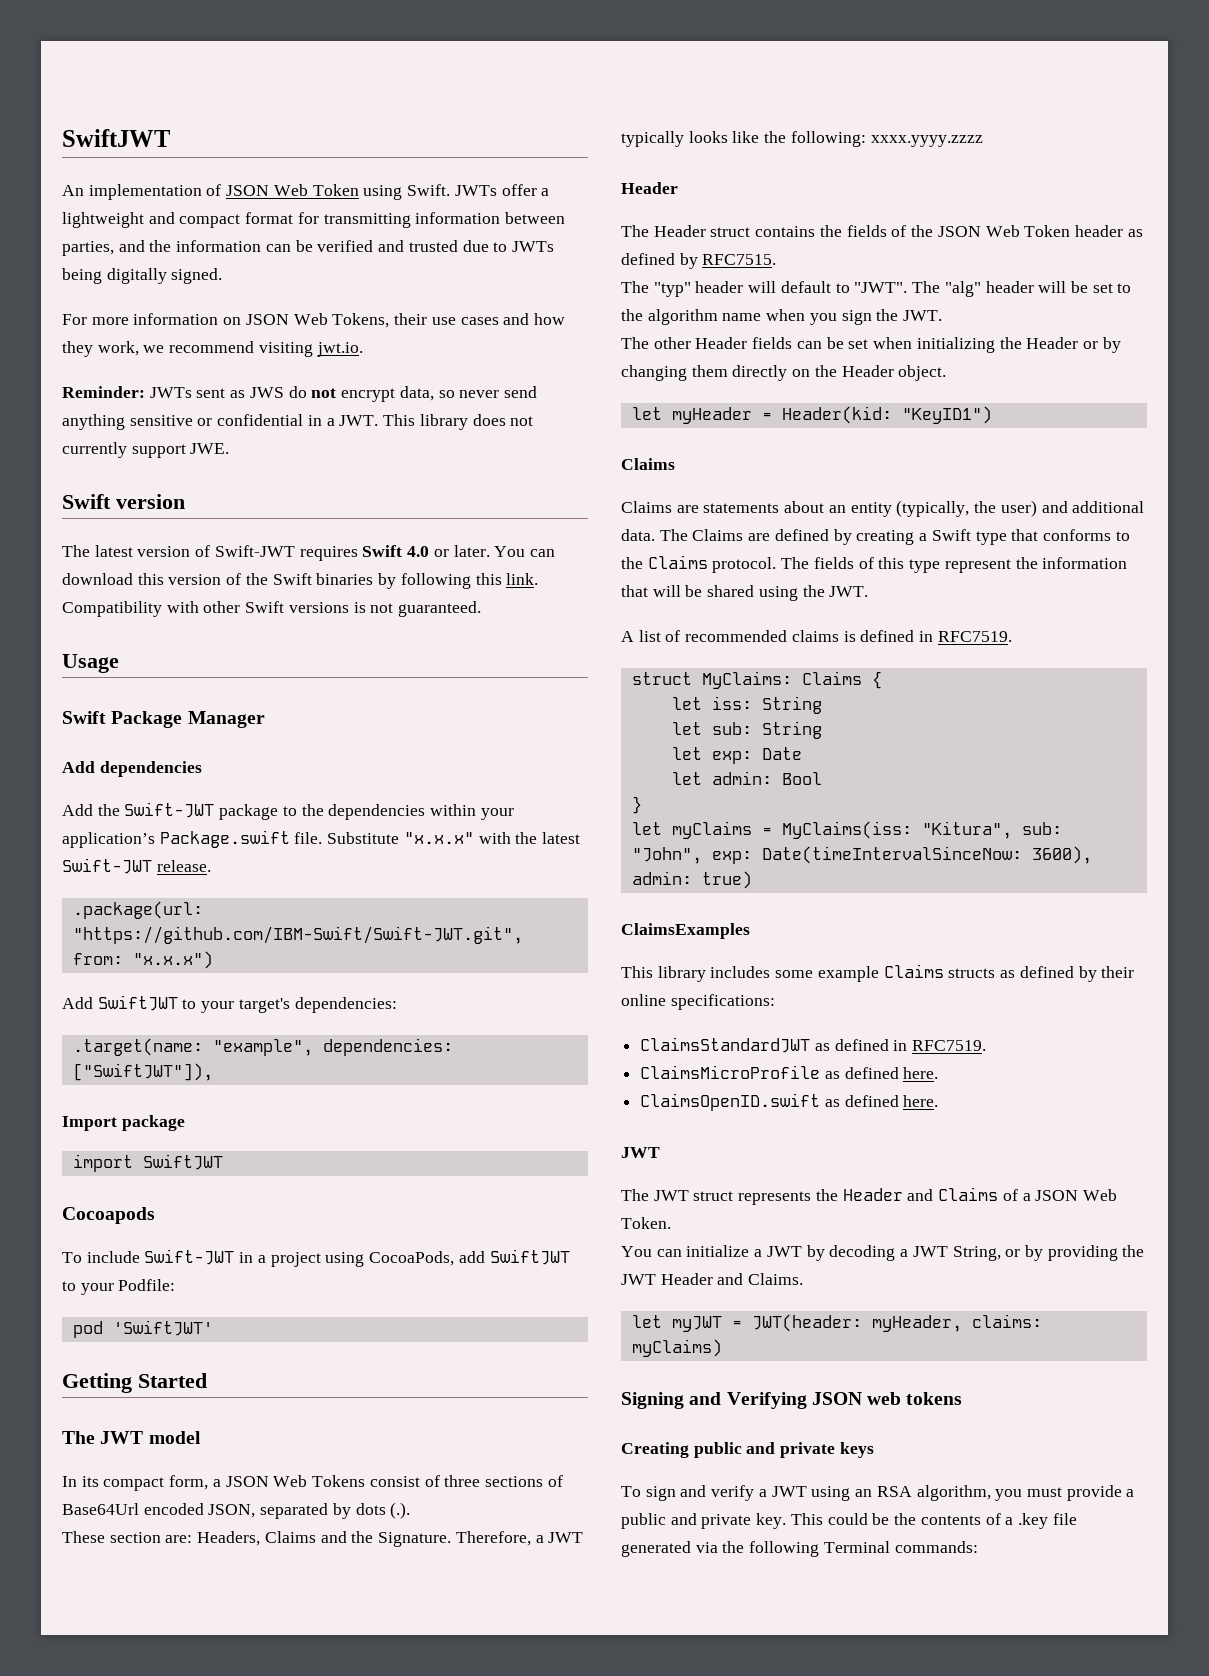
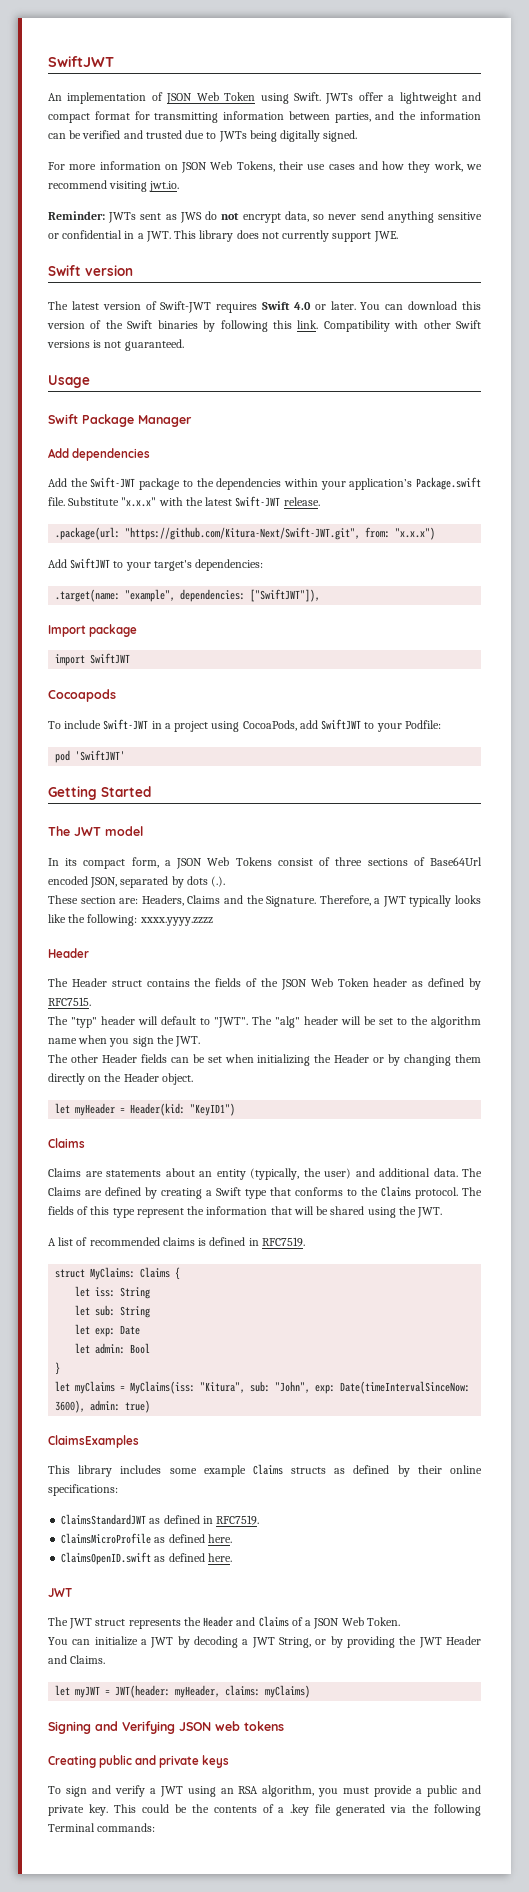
- .package(url: "https://github.com/IBM-Swift/Swift-JWT.git", from: "x.x.x")
+ .package(url: "https://github.com/Kitura-Next/Swift-JWT.git", from: "x.x.x")

